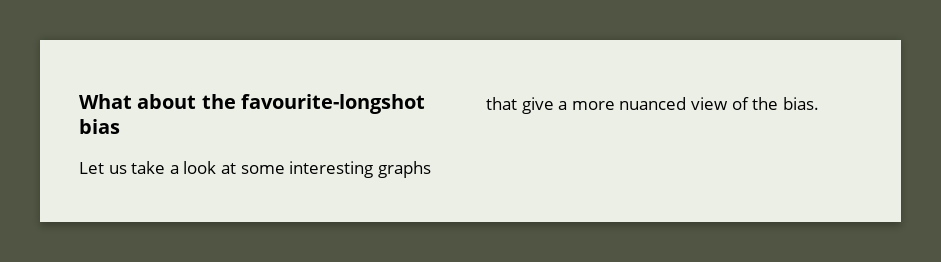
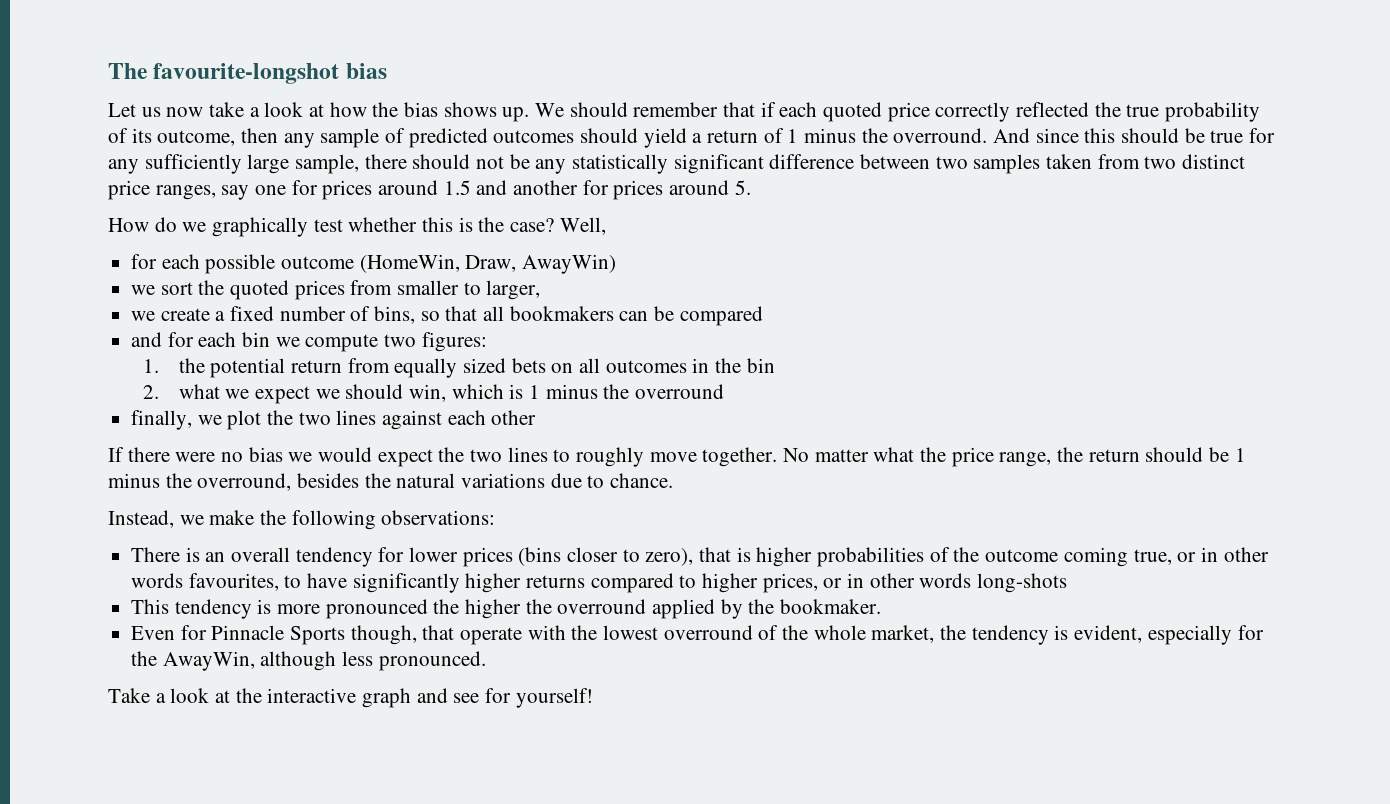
- What about the favourite-longshot bias
+ The favourite-longshot bias
- Let us take a look at some interesting graphs that give a more nuanced view of the bias.
+ Let us now take a look at how the bias shows up. We should remember that if each quoted price correctly reflected the true probability of its outcome, then any sample of predicted outcomes should yield a return of 1 minus the overround. And since this should be true for any sufficiently large sample, there should not be any statistically significant difference between two samples taken from two distinct price ranges, say one for prices around 1.5 and another for prices around 5.
+ How do we graphically test whether this is the case? Well,
+ for each possible outcome (HomeWin, Draw, AwayWin)
+ we sort the quoted prices from smaller to larger,
+ we create a fixed number of bins, so that all bookmakers can be compared
+ and for each bin we compute two figures:
+ 1. the potential return from equally sized bets on all outcomes in the bin
+ 2. what we expect we should win, which is 1 minus the overround
+ finally, we plot the two lines against each other
+ If there were no bias we would expect the two lines to roughly move together. No matter what the price range, the return should be 1 minus the overround, besides the natural variations due to chance.
+ Instead, we make the following observations:
+ There is an overall tendency for lower prices (bins closer to zero), that is higher probabilities of the outcome coming true, or in other words favourites, to have significantly higher returns compared to higher prices, or in other words long-shots
+ This tendency is more pronounced the higher the overround applied by the bookmaker.
+ Even for Pinnacle Sports though, that operate with the lowest overround of the whole market, the tendency is evident, especially for the AwayWin, although less pronounced.
+ Take a look at the interactive graph and see for yourself!

